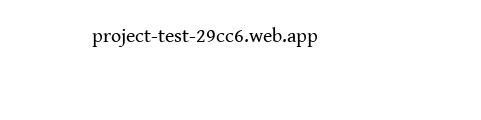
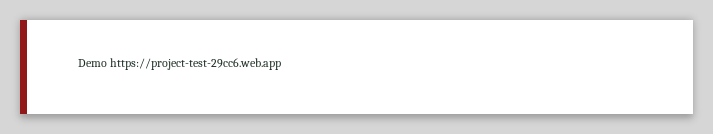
- project-test-29cc6.web.app
+ Demo https://project-test-29cc6.web.app

